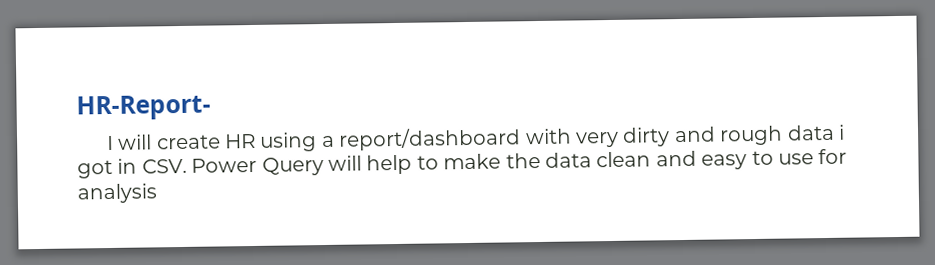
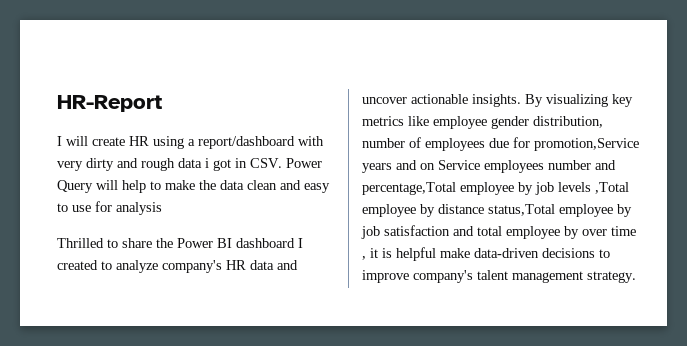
- HR-Report-
+ HR-Report
+ Thrilled to share the Power BI dashboard I created to analyze company's HR data and uncover actionable insights. By visualizing key metrics like employee gender distribution, number of employees due for promotion,Service years and on Service employees number and percentage,Total employee by job levels ,Total employee by distance status,Total employee by job satisfaction and total employee by over time , it is helpful make data-driven decisions to improve company's talent management strategy.

